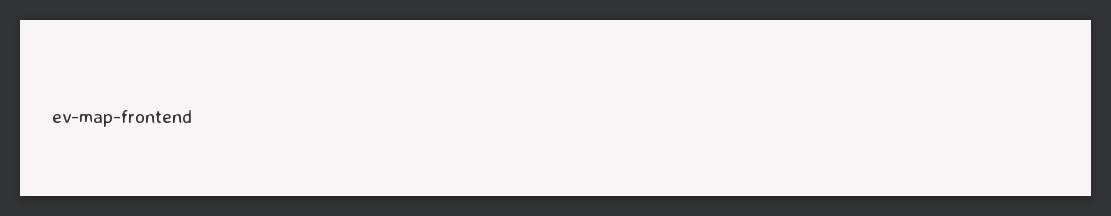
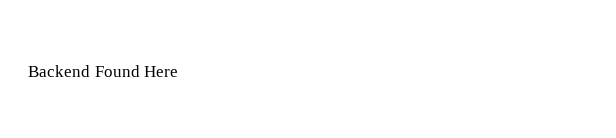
- ev-map-frontend
+ Backend Found Here

